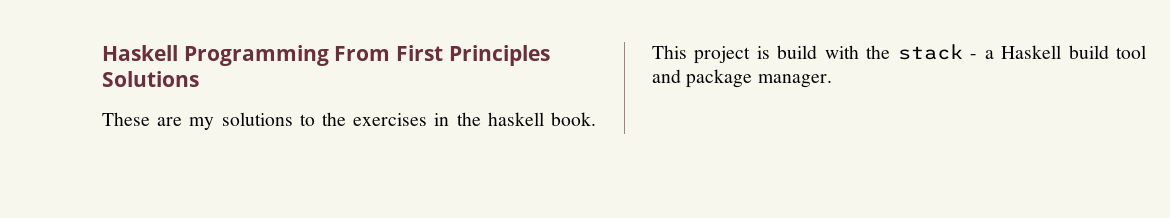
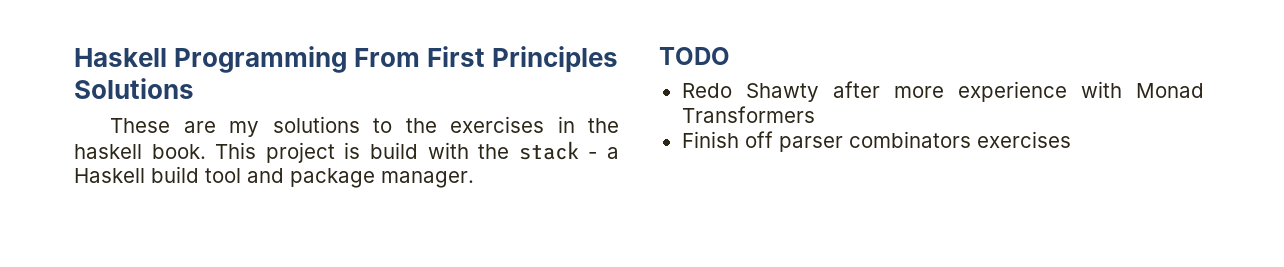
+ TODO
+ Redo Shawty after more experience with Monad Transformers
+ Finish off parser combinators exercises

